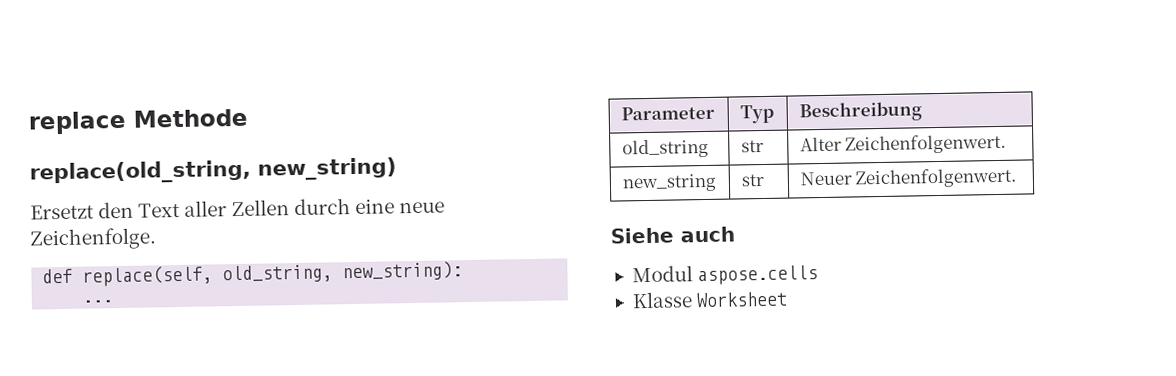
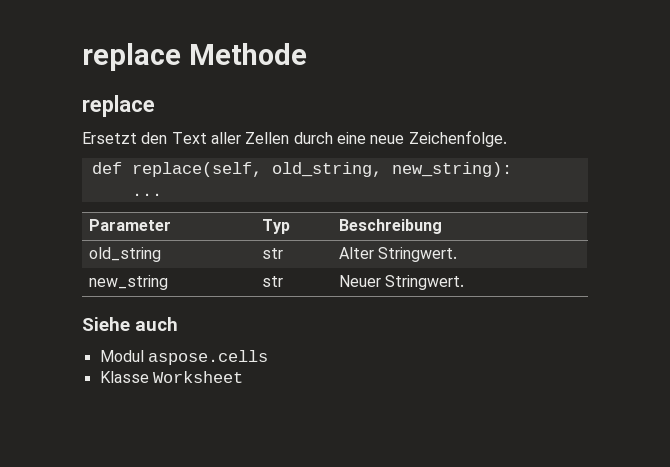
  replace Methode
- replace(old_string, new_string)
+ replace
- old_string | str | Alter Zeichenfolgenwert.
+ old_string | str | Alter Stringwert.
- new_string | str | Neuer Zeichenfolgenwert.
+ new_string | str | Neuer Stringwert.

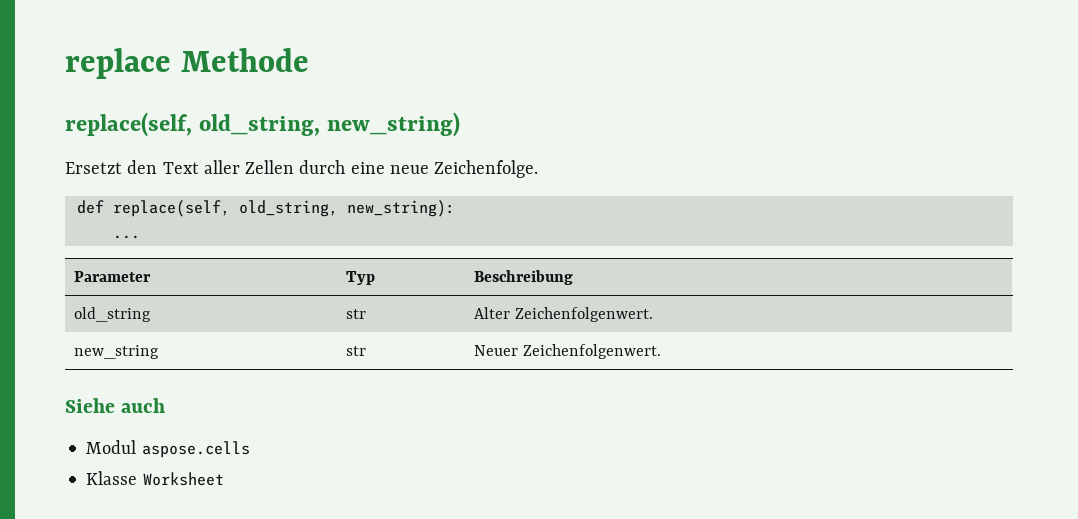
  replace Methode
- replace
+ replace(self, old_string, new_string)
- old_string | str | Alter Stringwert.
+ old_string | str | Alter Zeichenfolgenwert.
- new_string | str | Neuer Stringwert.
+ new_string | str | Neuer Zeichenfolgenwert.

